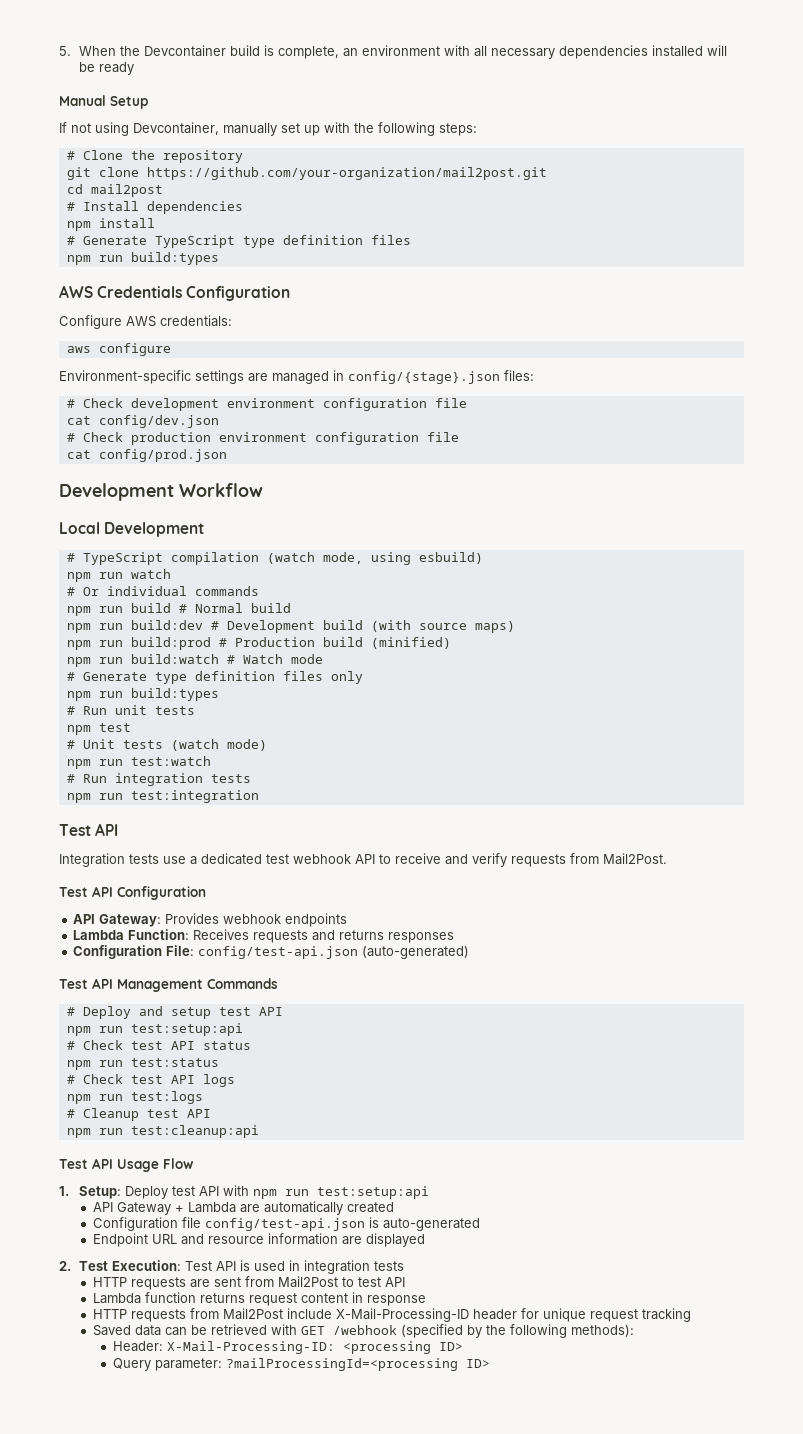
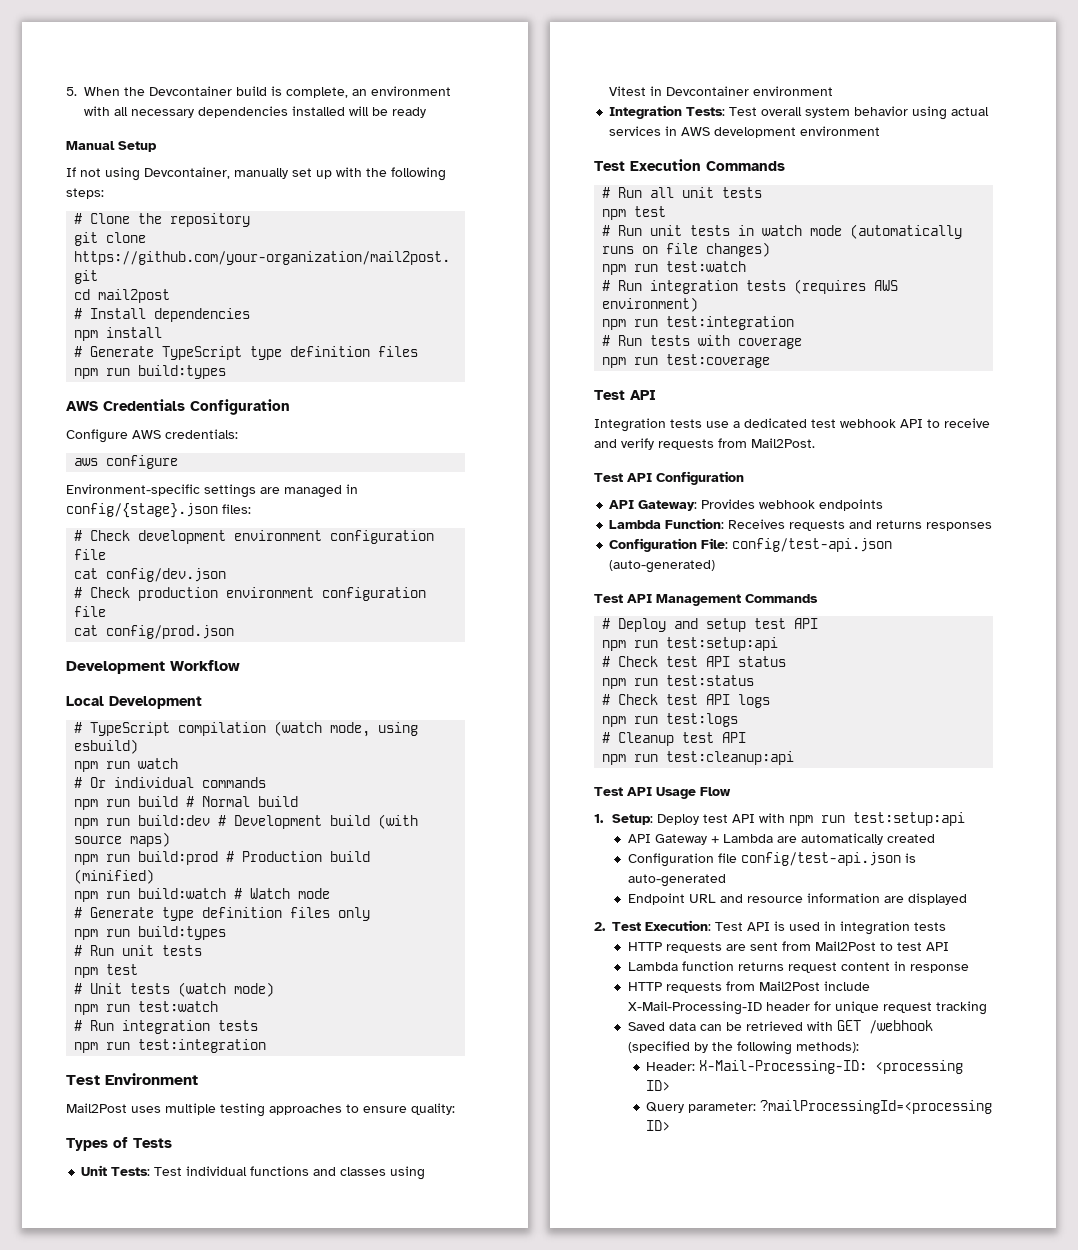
+ Test Environment
+ Mail2Post uses multiple testing approaches to ensure quality:
+ Types of Tests
+ Unit Tests: Test individual functions and classes using Vitest in Devcontainer environment
+ Integration Tests: Test overall system behavior using actual services in AWS development environment
+ Test Execution Commands
+ # Run all unit tests
+ npm test
+ # Run unit tests in watch mode (automatically runs on file changes)
+ npm run test:watch
+ # Run integration tests (requires AWS environment)
+ npm run test:integration
+ # Run tests with coverage
+ npm run test:coverage

